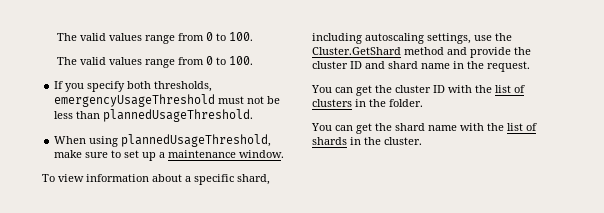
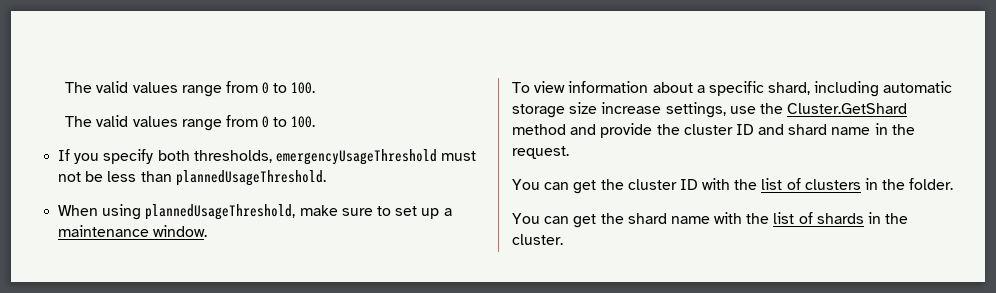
- To view information about a specific shard, including autoscaling settings, use the Cluster.GetShard method and provide the cluster ID and shard name in the request.
+ To view information about a specific shard, including automatic storage size increase settings, use the Cluster.GetShard method and provide the cluster ID and shard name in the request.

